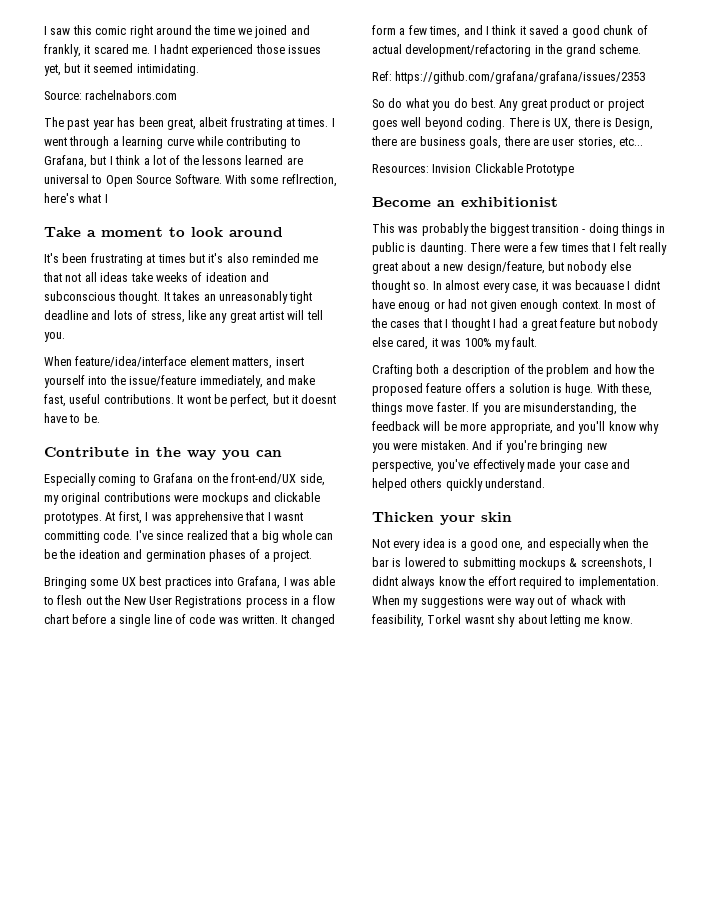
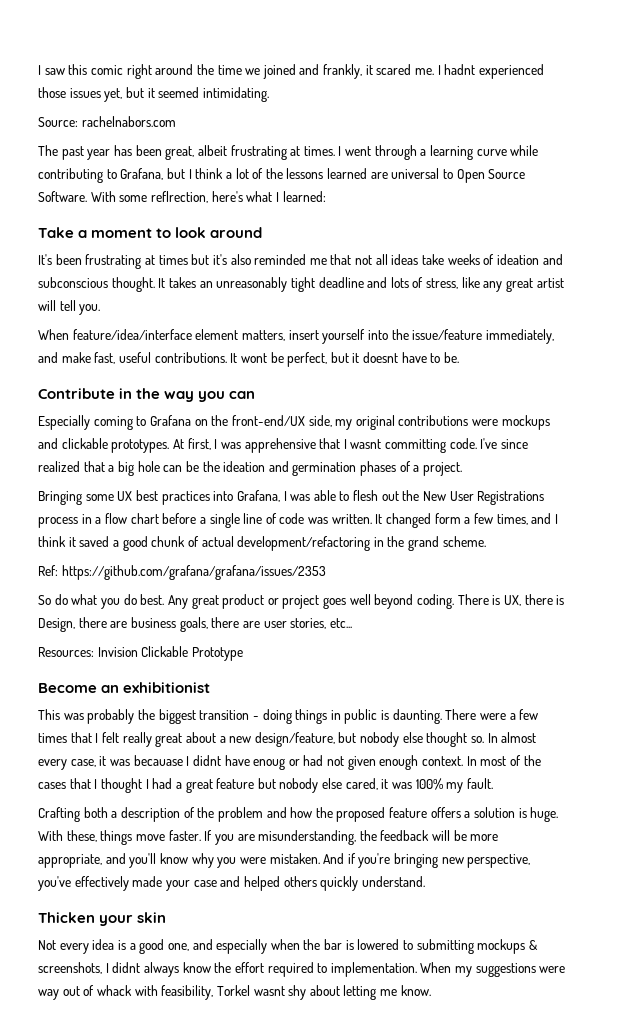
- With some reflrection, here's what I
+ With some reflrection, here's what I learned:
- I've since realized that a big whole can be the ideation and germination phases of a project.
+ I've since realized that a big hole can be the ideation and germination phases of a project.

